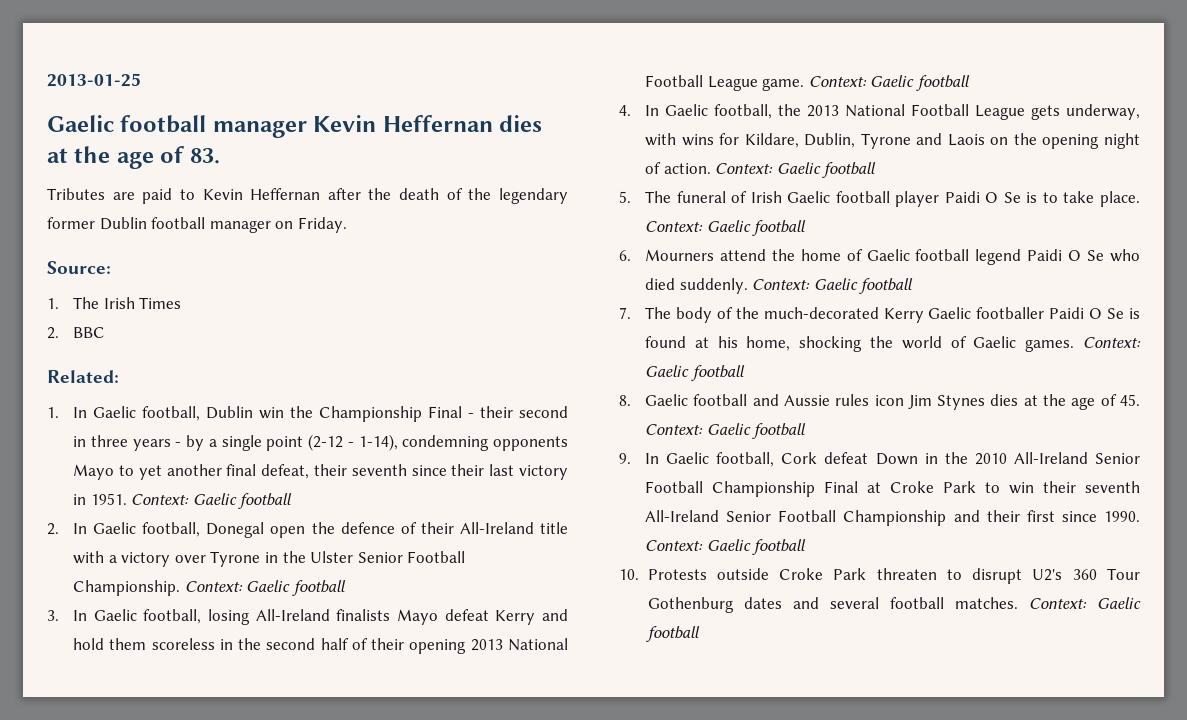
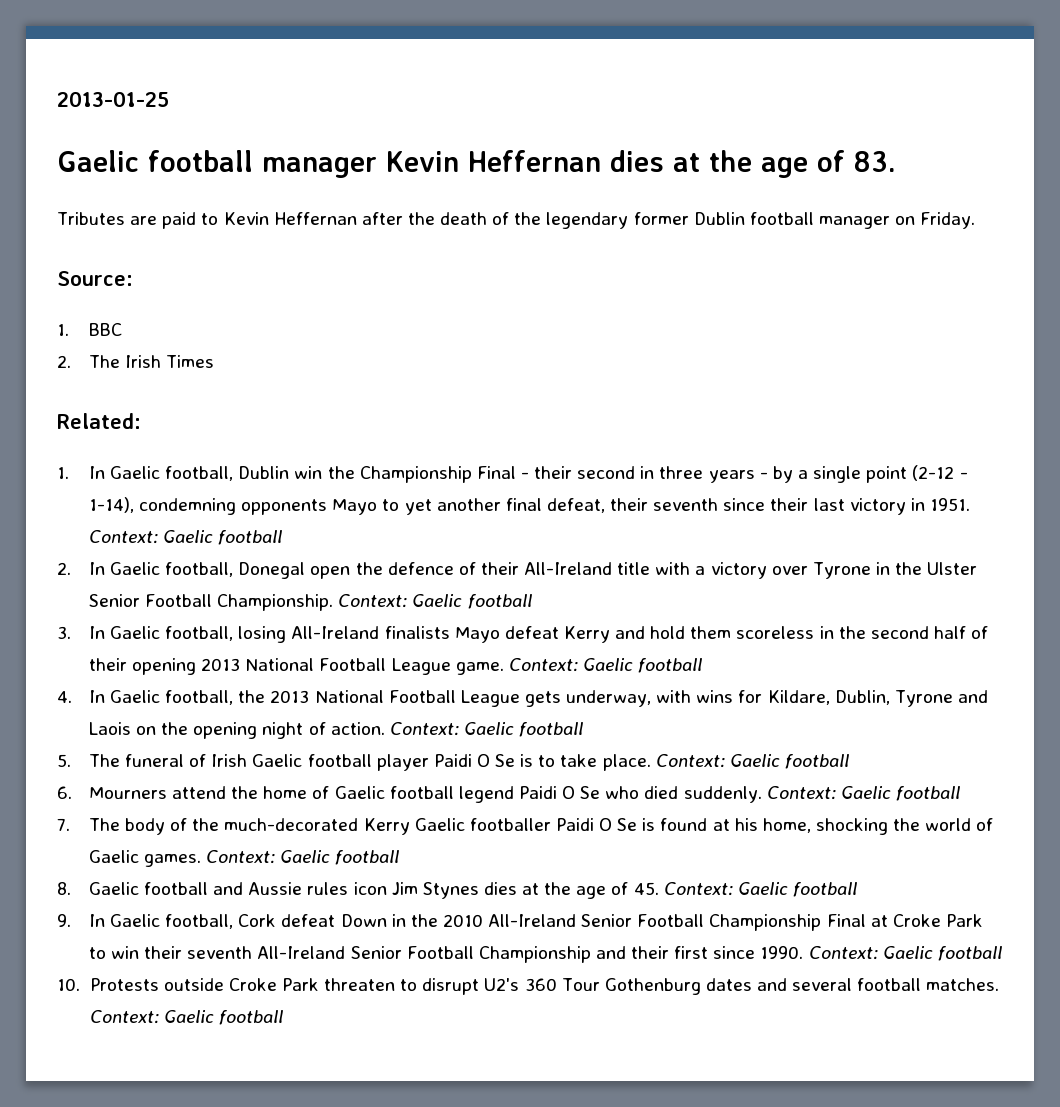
- 1. The Irish Times
+ 1. BBC
+ 2. The Irish Times
- 2. BBC

